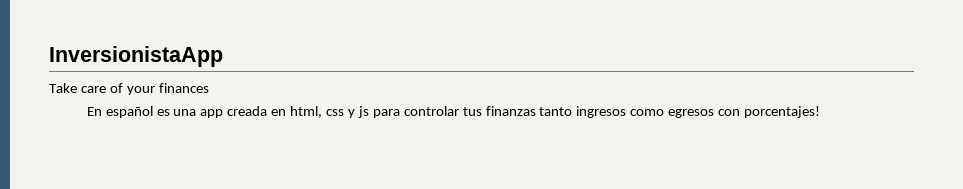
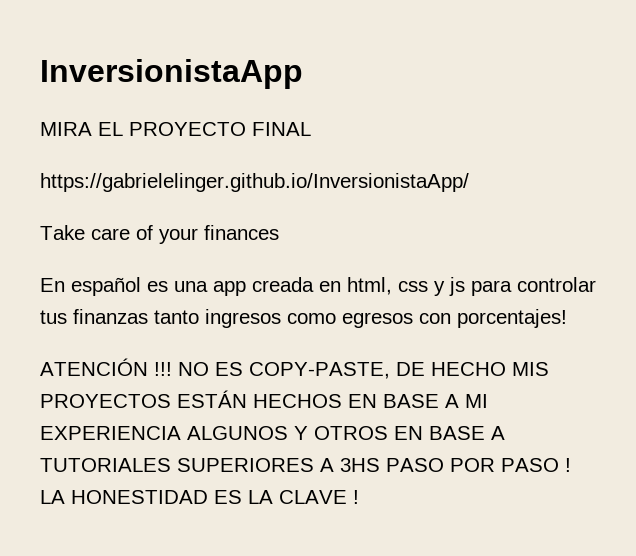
+ MIRA EL PROYECTO FINAL
+ https://gabrielelinger.github.io/InversionistaApp/
+ ATENCIÓN !!! NO ES COPY-PASTE, DE HECHO MIS PROYECTOS ESTÁN HECHOS EN BASE A MI EXPERIENCIA ALGUNOS Y OTROS EN BASE A TUTORIALES SUPERIORES A 3HS PASO POR PASO ! LA HONESTIDAD ES LA CLAVE !

